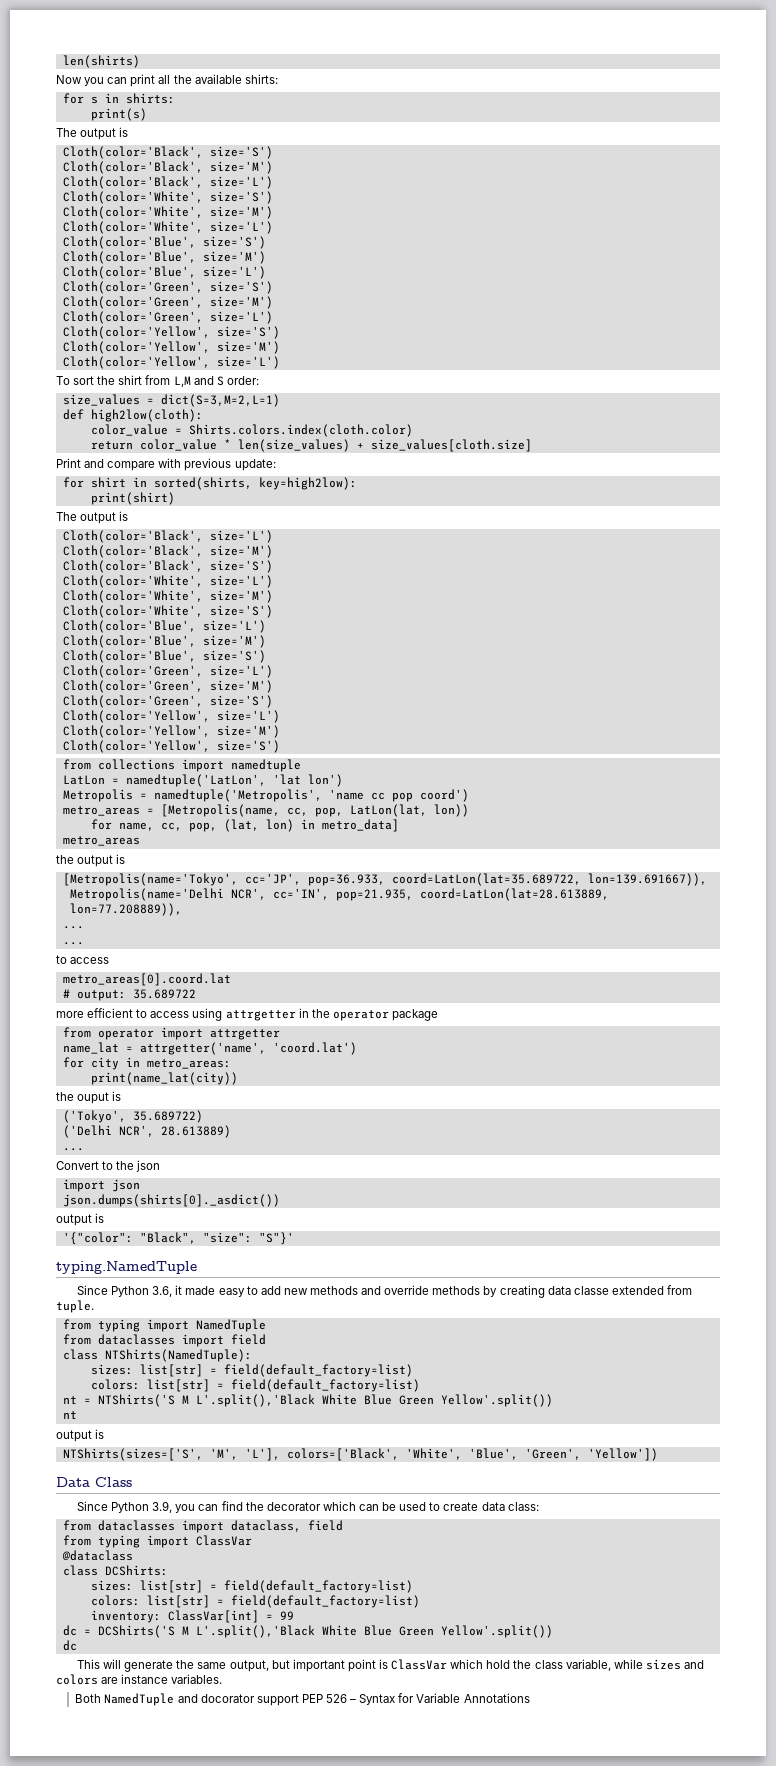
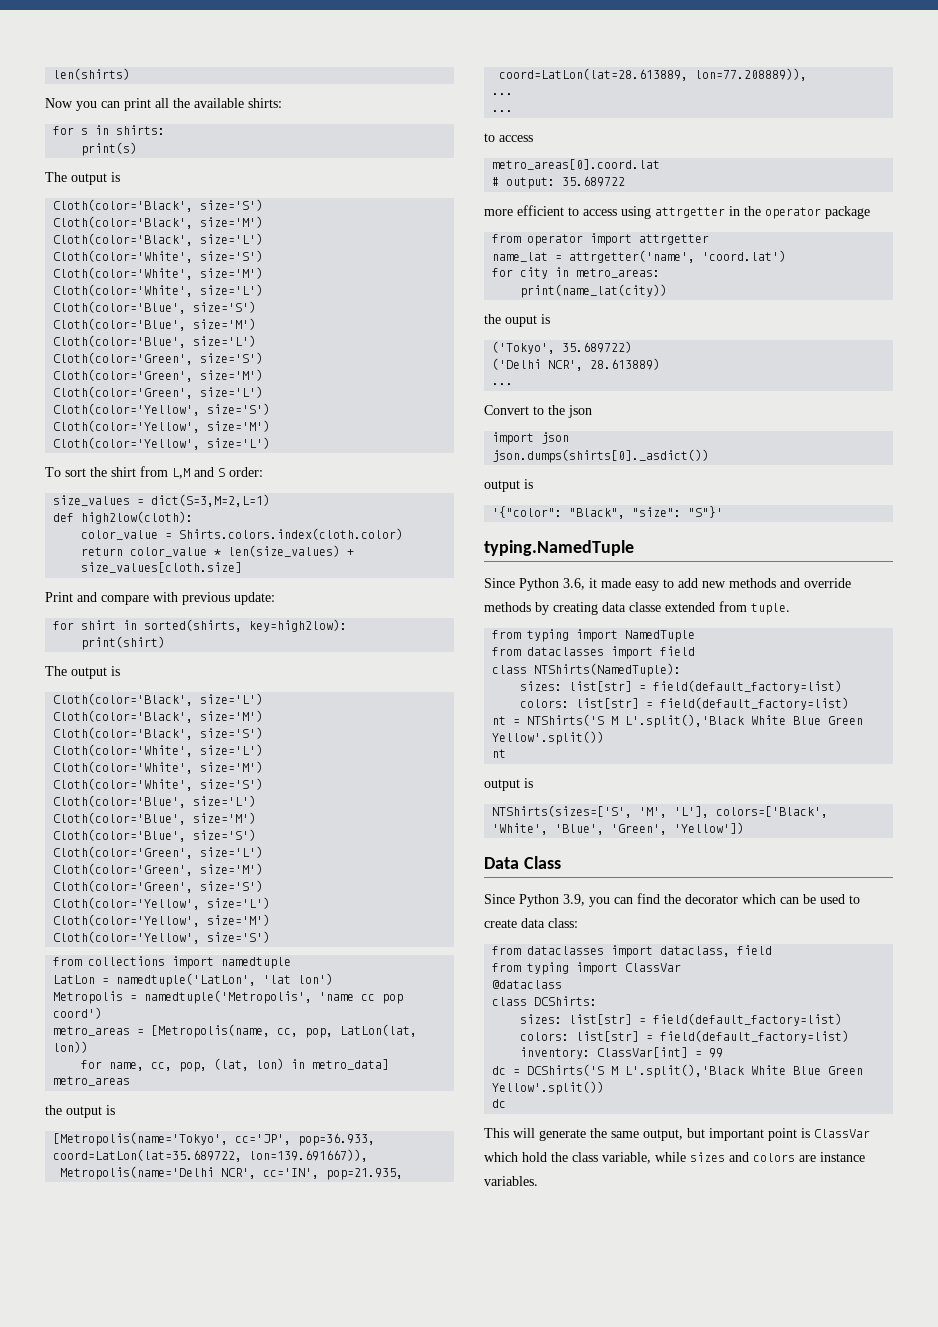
- Both NamedTuple and docorator support PEP 526 – Syntax for Variable Annotations

